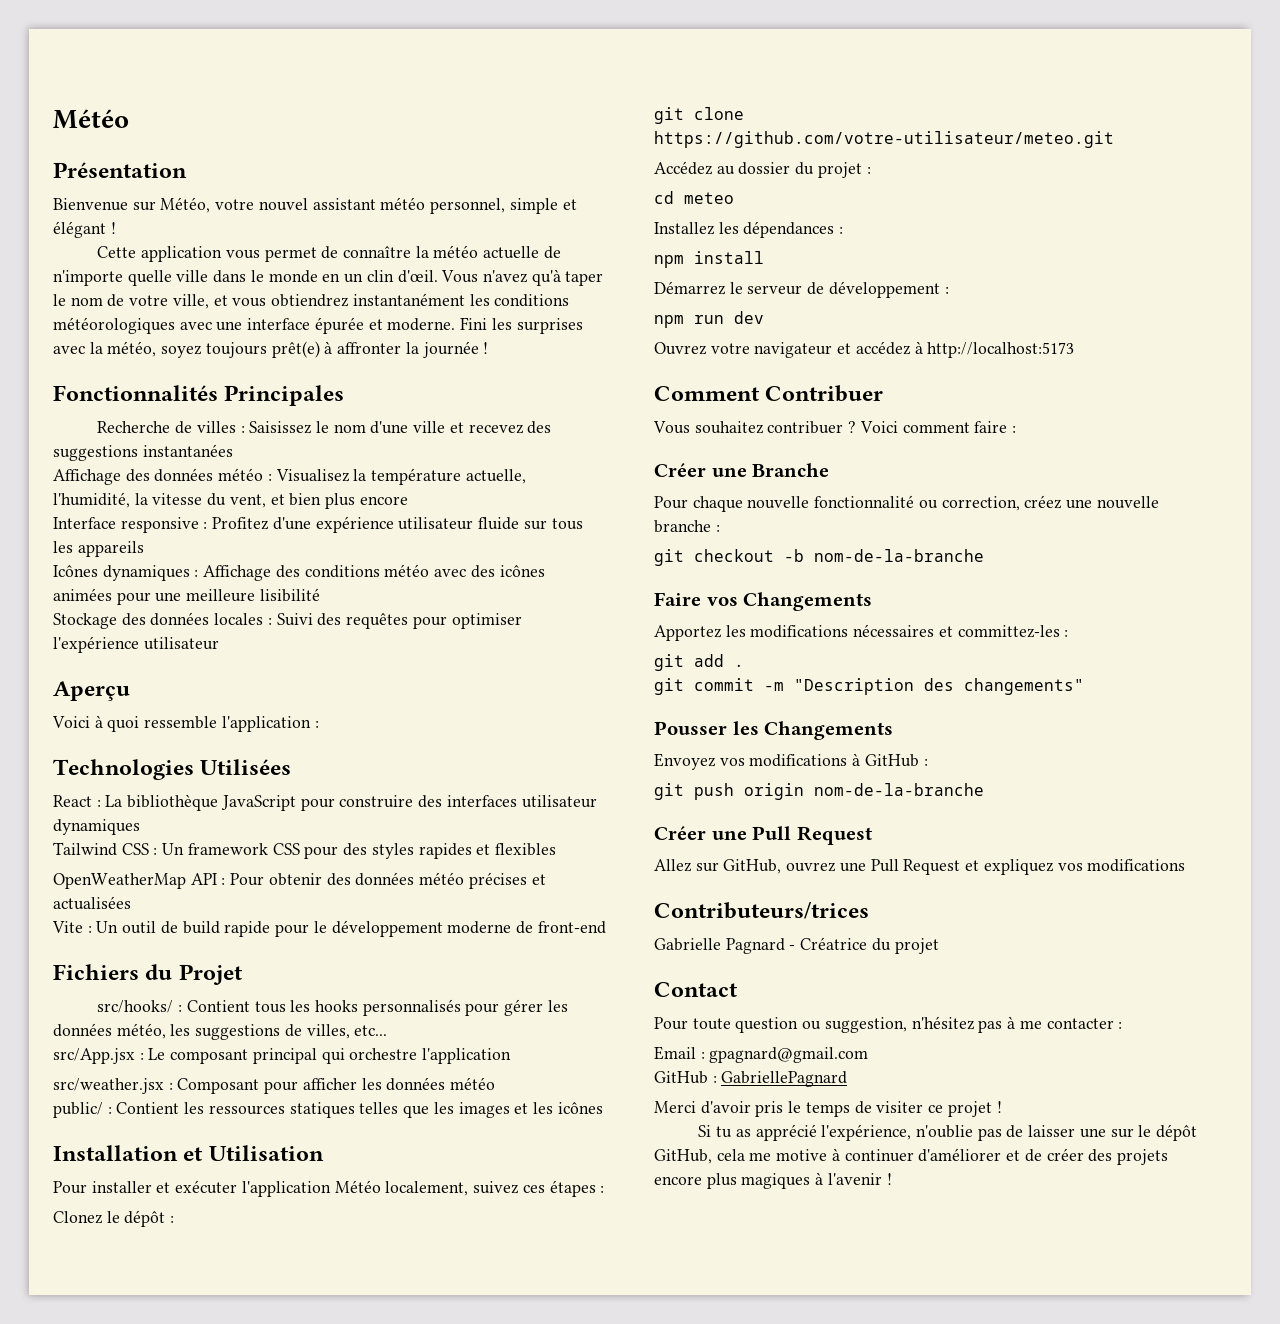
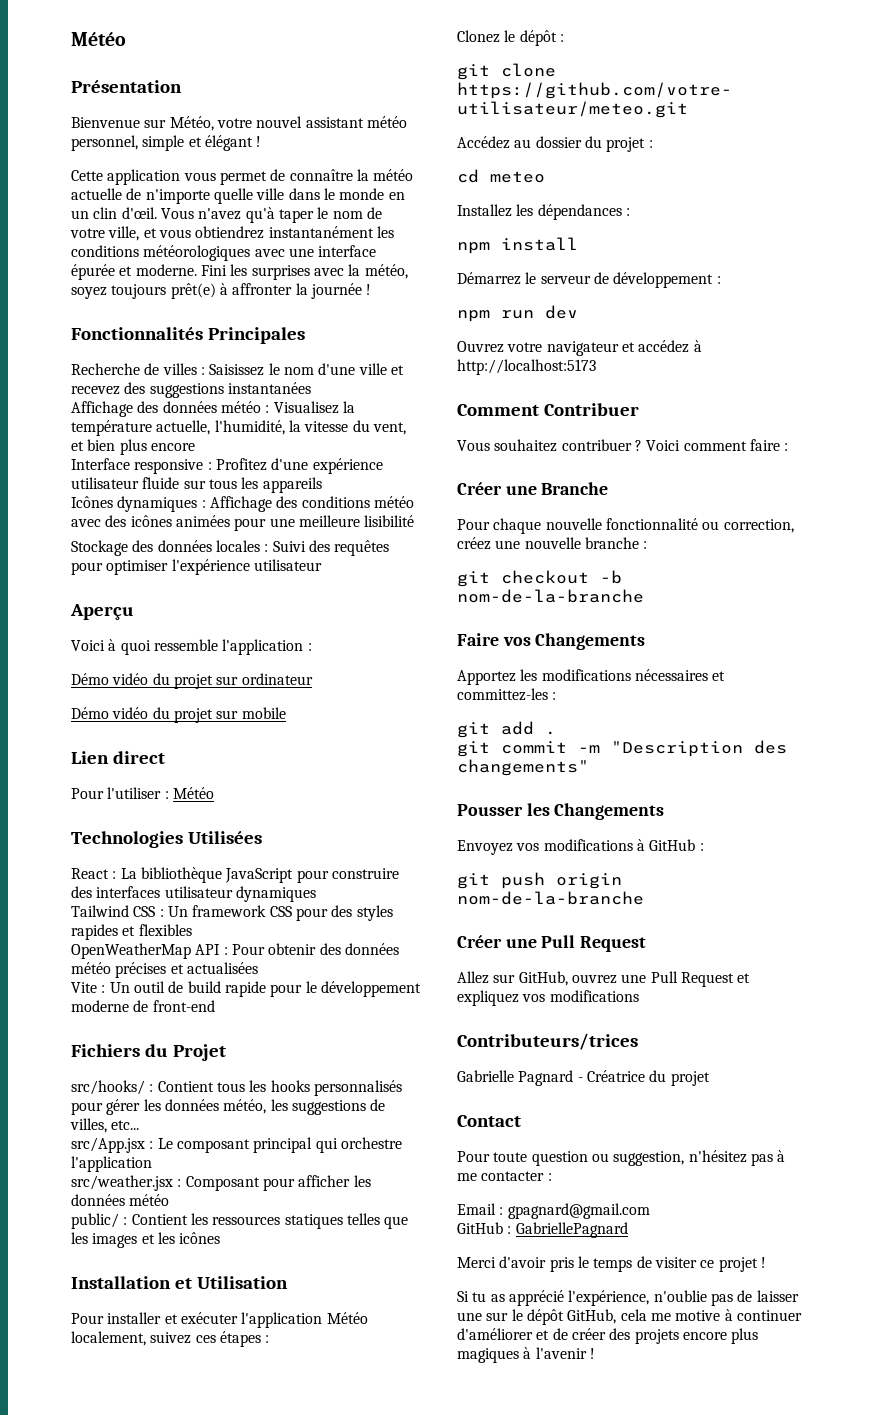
+ Démo vidéo du projet sur ordinateur
+ Démo vidéo du projet sur mobile
+ Lien direct
+ Pour l'utiliser : Météo

